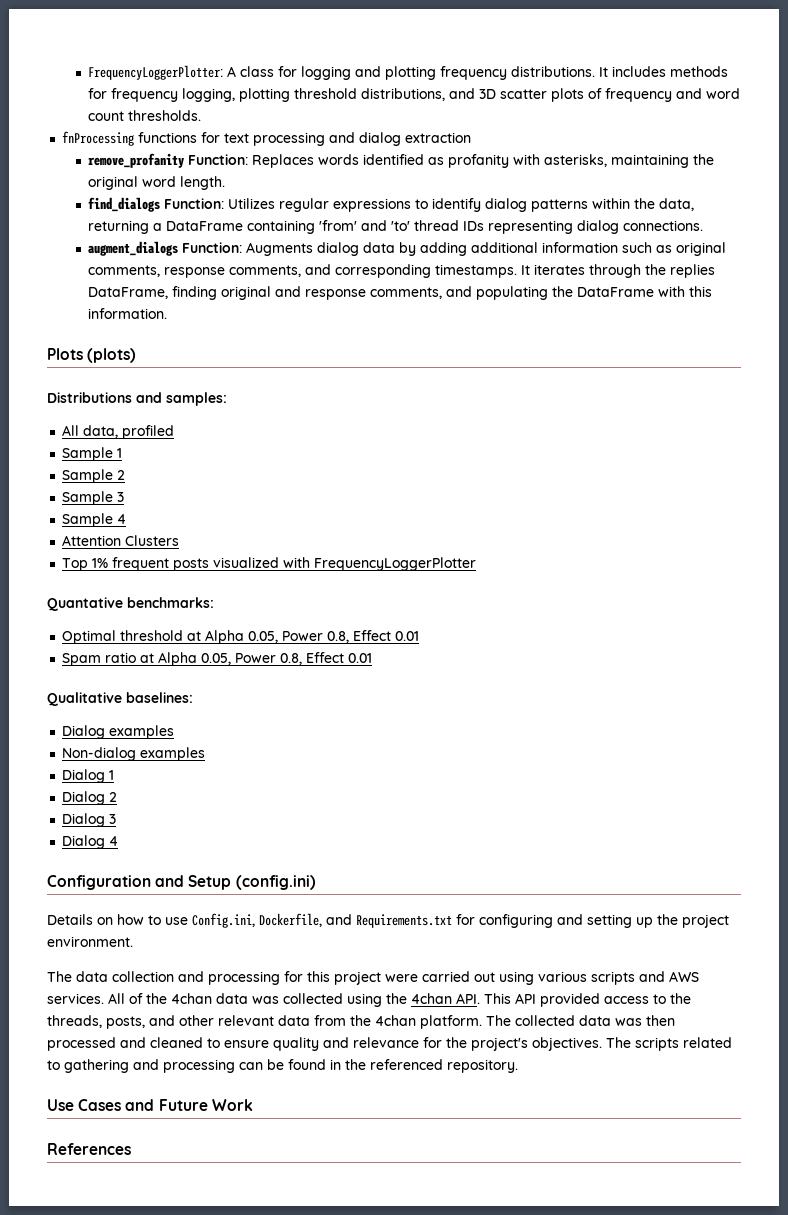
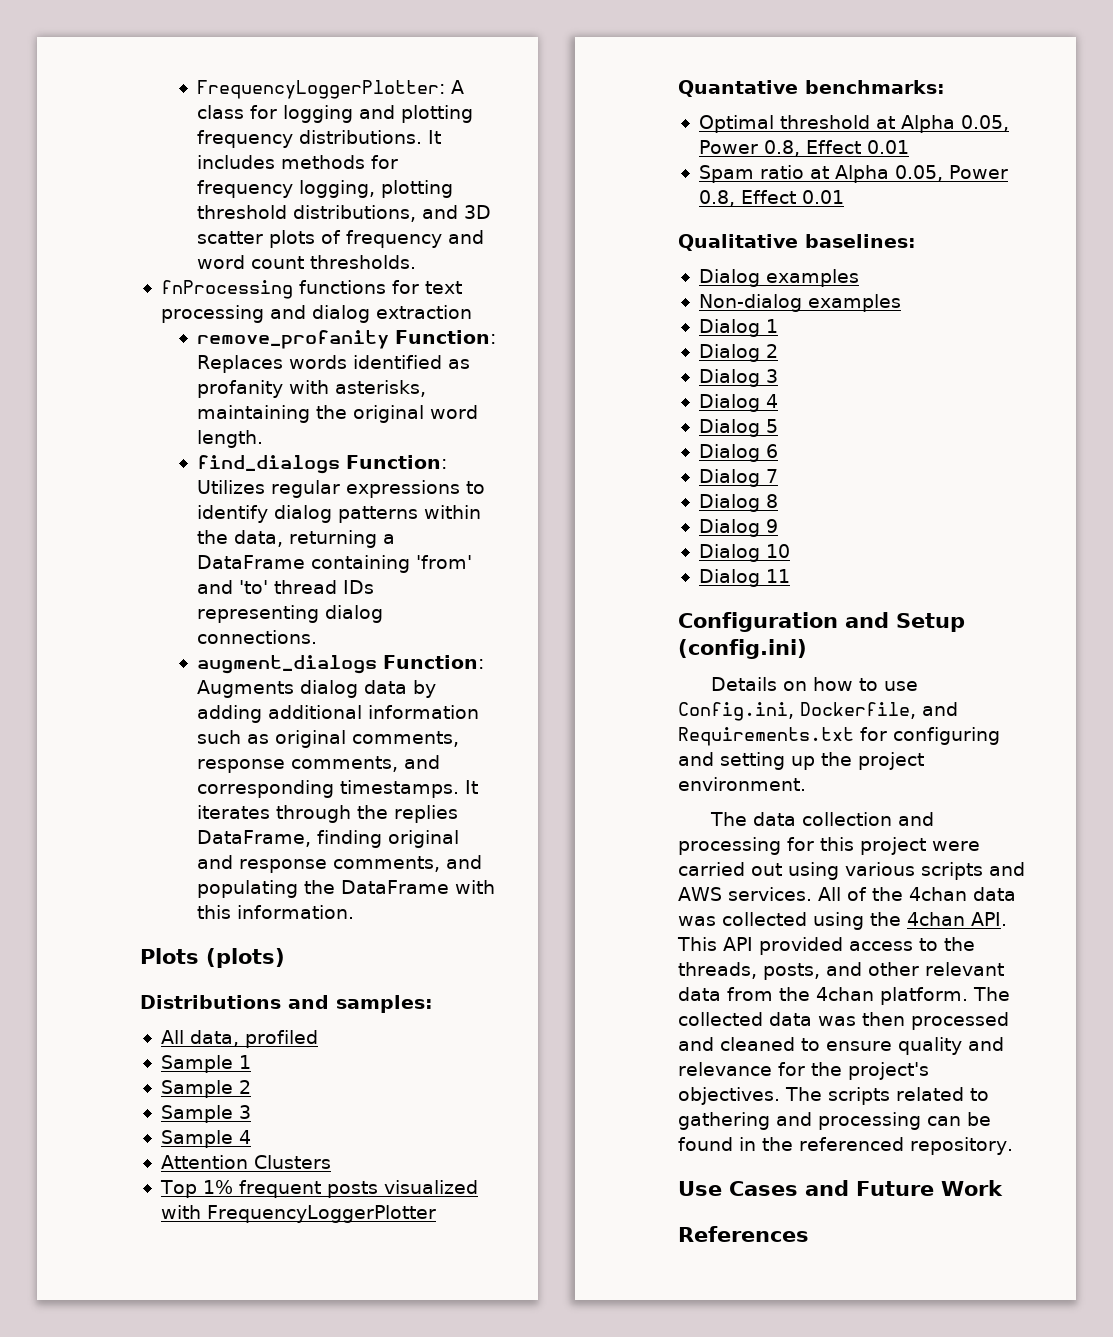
+ Dialog 5
+ Dialog 6
+ Dialog 7
+ Dialog 8
+ Dialog 9
+ Dialog 10
+ Dialog 11

